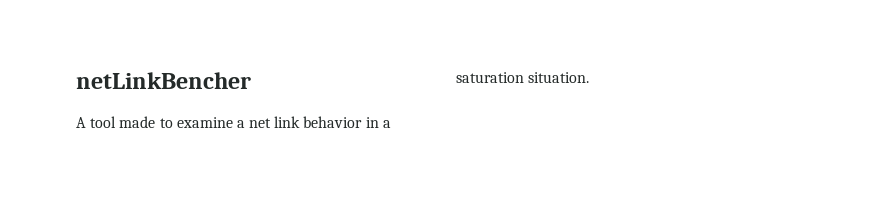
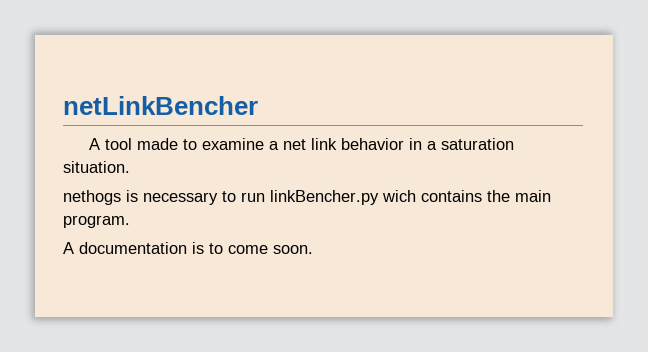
+ nethogs is necessary to run linkBencher.py wich contains the main program.
+ A documentation is to come soon.

